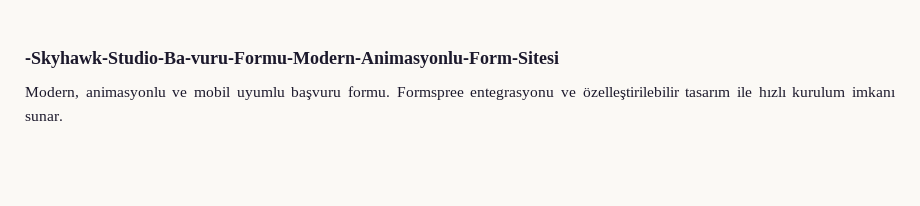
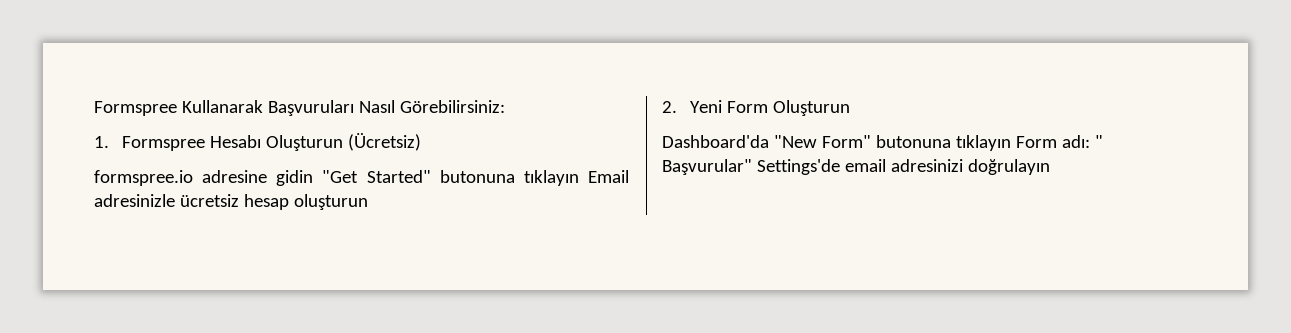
- -Skyhawk-Studio-Ba-vuru-Formu-Modern-Animasyonlu-Form-Sitesi
- Modern, animasyonlu ve mobil uyumlu başvuru formu. Formspree entegrasyonu ve özelleştirilebilir tasarım ile hızlı kurulum imkanı sunar.
+ Formspree Kullanarak Başvuruları Nasıl Görebilirsiniz:
+ 1. Formspree Hesabı Oluşturun (Ücretsiz)
+ formspree.io adresine gidin "Get Started" butonuna tıklayın Email adresinizle ücretsiz hesap oluşturun
+ 2. Yeni Form Oluşturun
+ Dashboard'da "New Form" butonuna tıklayın Form adı: " Başvurular" Settings'de email adresinizi doğrulayın

